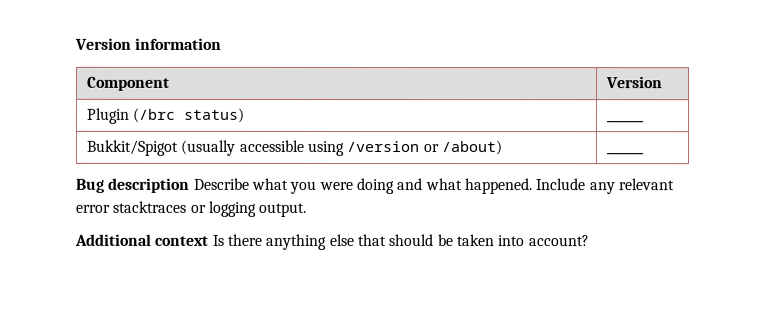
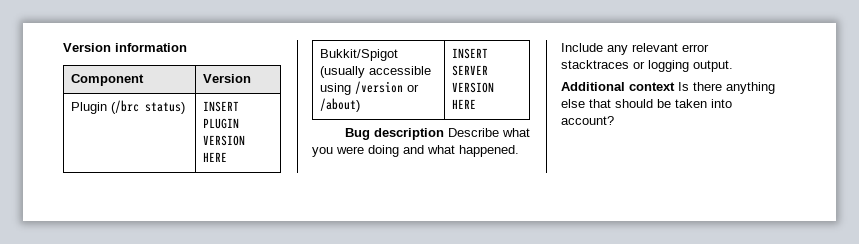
- Plugin (/brc status) | ____
+ Plugin (/brc status) | INSERT PLUGIN VERSION HERE
- Bukkit/Spigot (usually accessible using /version or /about) | ____
+ Bukkit/Spigot (usually accessible using /version or /about) | INSERT SERVER VERSION HERE

